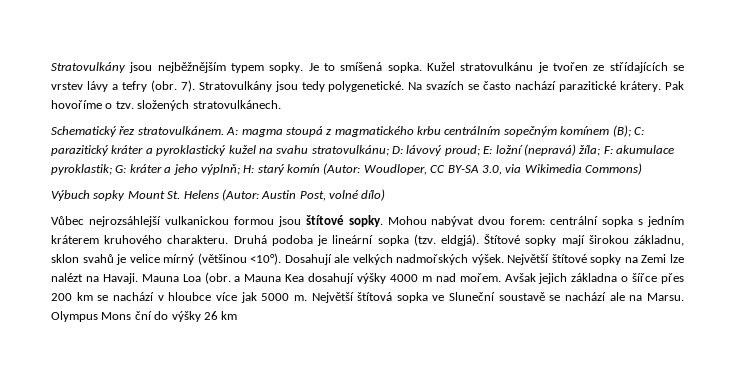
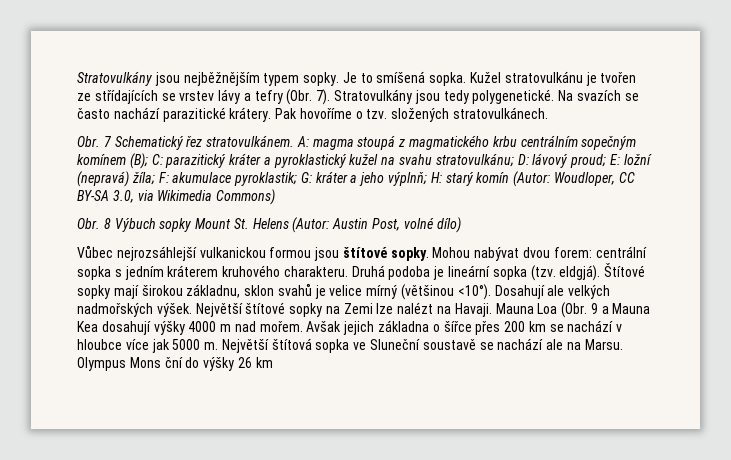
- Kužel stratovulkánu je tvořen ze střídajících se vrstev lávy a tefry (obr. 7).
+ Kužel stratovulkánu je tvořen ze střídajících se vrstev lávy a tefry (Obr. 7).
- Schematický řez stratovulkánem.
+ Obr. 7 Schematický řez stratovulkánem.
- Výbuch sopky Mount St. Helens (Autor: Austin Post, volné dílo)
+ Obr. 8 Výbuch sopky Mount St. Helens (Autor: Austin Post, volné dílo)
- Mauna Loa (obr. a Mauna Kea dosahují výšky 4000 m nad mořem.
+ Mauna Loa (Obr. 9 a Mauna Kea dosahují výšky 4000 m nad mořem.

